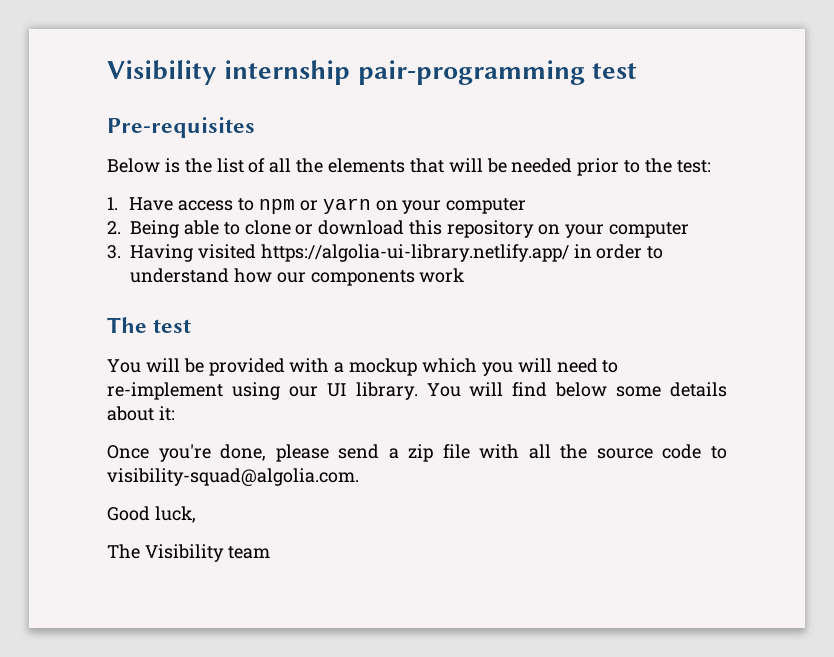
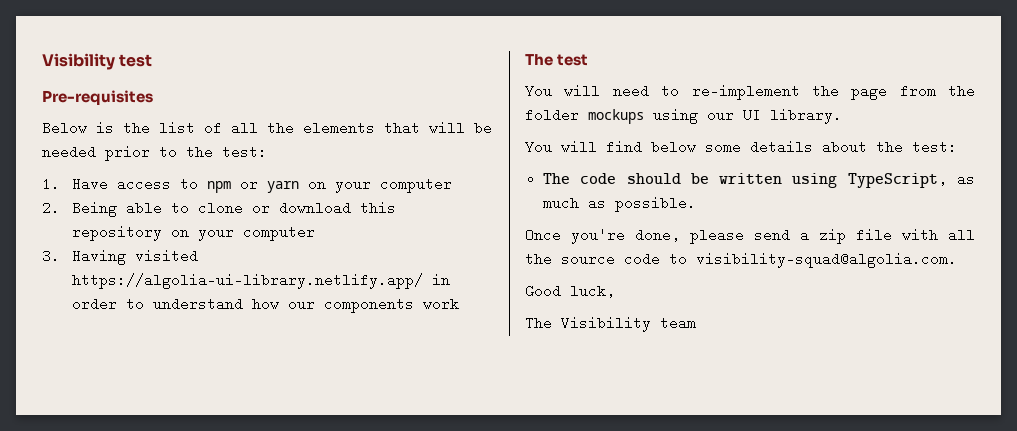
- Visibility internship pair-programming test
+ Visibility test
- You will be provided with a mockup which you will need to re-implement using our UI library. You will find below some details about it:
+ You will need to re-implement the page from the folder mockups using our UI library.
+ You will find below some details about the test:
+ The code should be written using TypeScript, as much as possible.

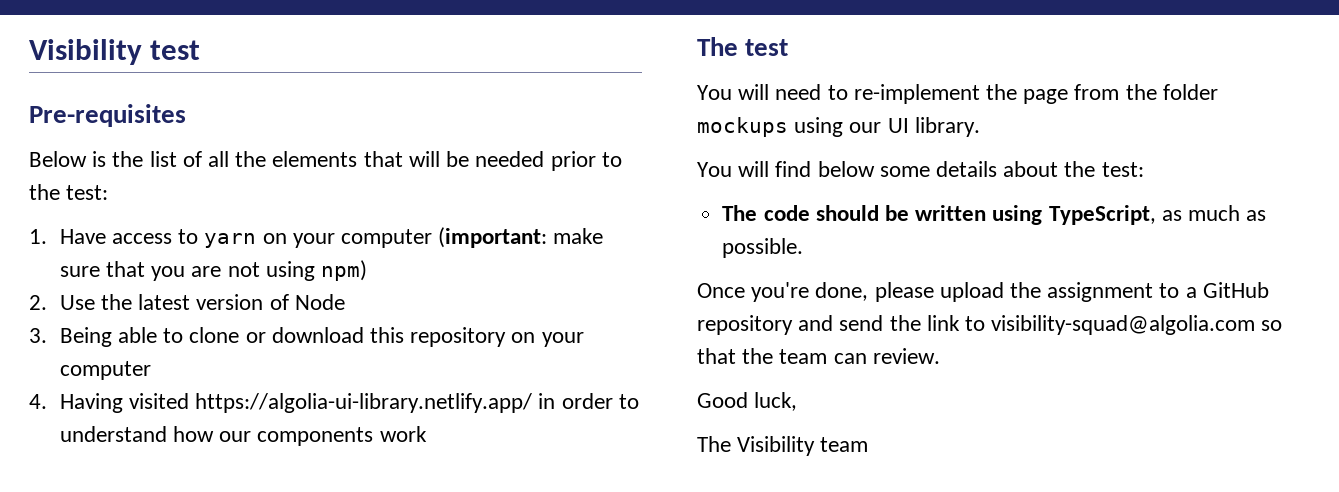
- 1. Have access to npm or yarn on your computer
- 2. Being able to clone or download this repository on your computer
+ 1. Have access to yarn on your computer (important: make sure that you are not using npm)
+ 2. Use the latest version of Node
+ 3. Being able to clone or download this repository on your computer
- 3. Having visited https://algolia-ui-library.netlify.app/ in order to understand how our components work
+ 4. Having visited https://algolia-ui-library.netlify.app/ in order to understand how our components work
- Once you're done, please send a zip file with all the source code to visibility-squad@algolia.com.
+ Once you're done, please upload the assignment to a GitHub repository and send the link to visibility-squad@algolia.com so that the team can review.

